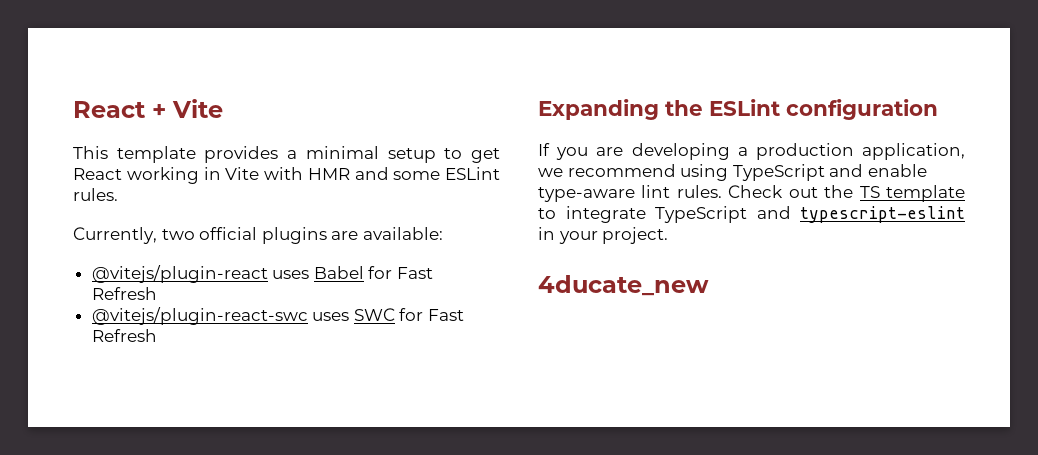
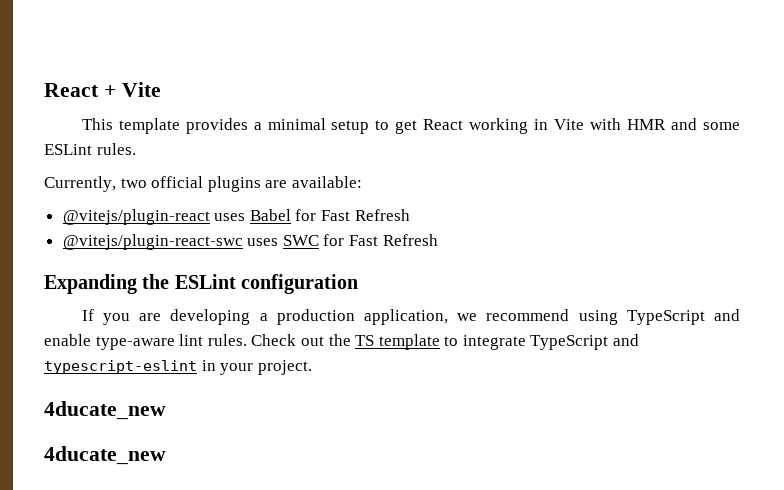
  Check out the TS template to integrate TypeScript and typescript-eslint in your project.
+ 4ducate_new

